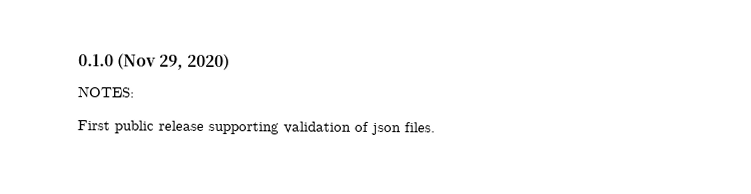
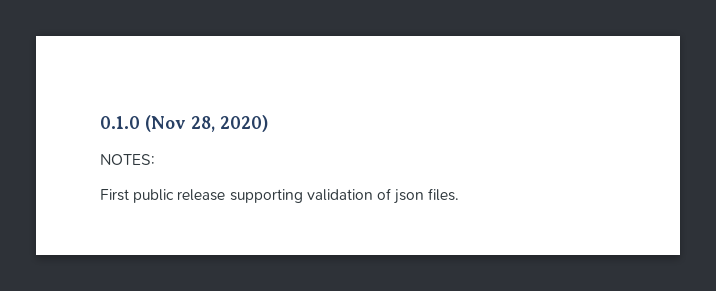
- 0.1.0 (Nov 29, 2020)
+ 0.1.0 (Nov 28, 2020)

